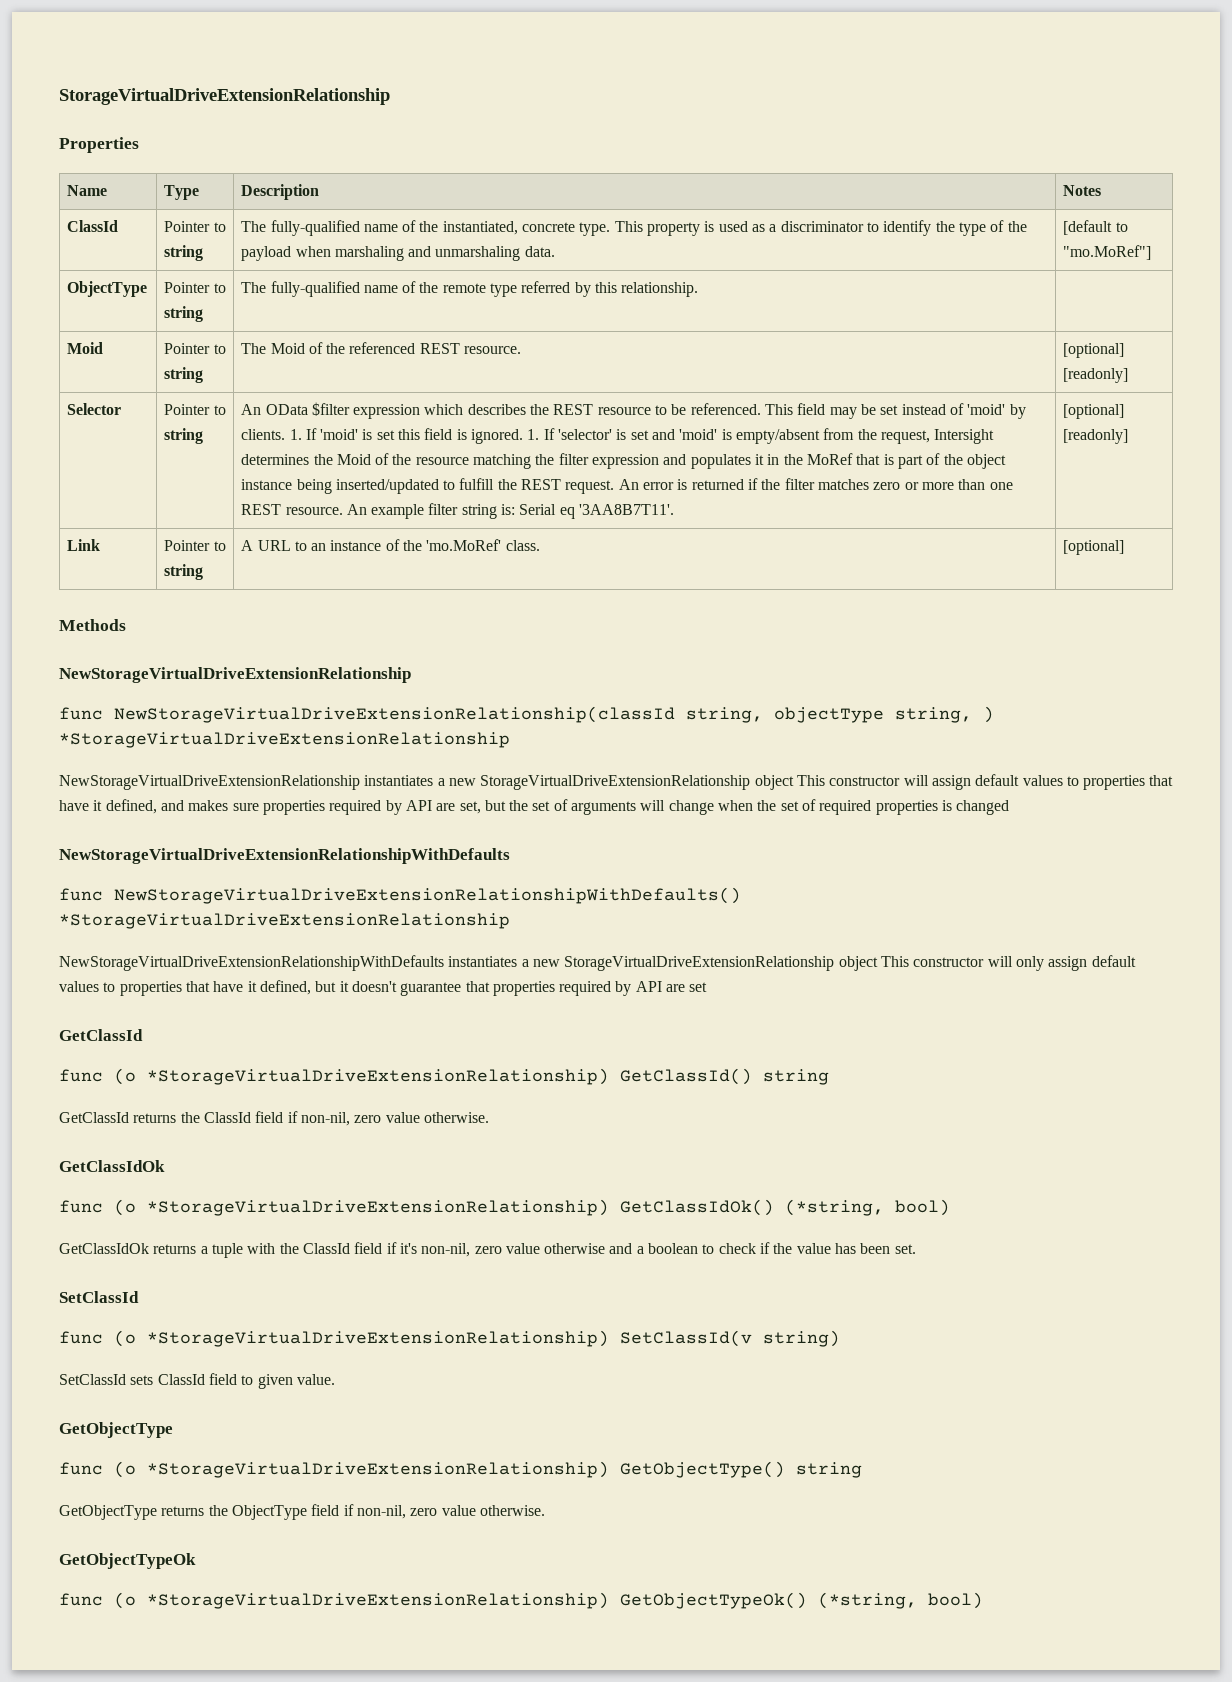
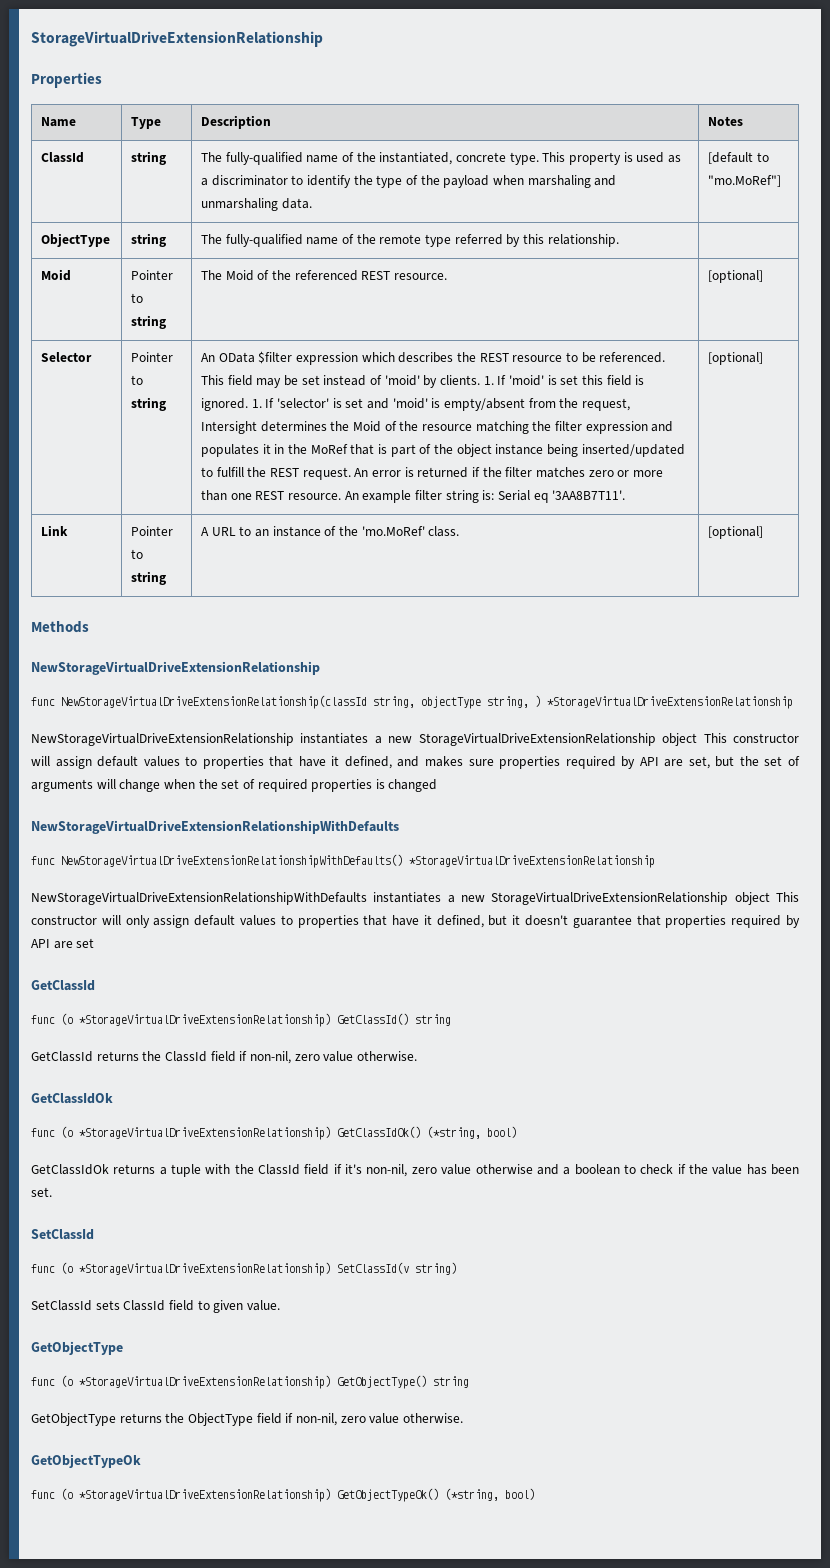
- ClassId | Pointer to string | The fully-qualified name of the instantiated, concrete type. This property is used as a discriminator to identify the type of the payload when marshaling and unmarshaling data. | [default to "mo.MoRef"]
+ ClassId | string | The fully-qualified name of the instantiated, concrete type. This property is used as a discriminator to identify the type of the payload when marshaling and unmarshaling data. | [default to "mo.MoRef"]
- ObjectType | Pointer to string | The fully-qualified name of the remote type referred by this relationship. |
+ ObjectType | string | The fully-qualified name of the remote type referred by this relationship. |
- Moid | Pointer to string | The Moid of the referenced REST resource. | [optional] [readonly]
+ Moid | Pointer to string | The Moid of the referenced REST resource. | [optional]
- An example filter string is: Serial eq '3AA8B7T11'. | [optional] [readonly]
+ An example filter string is: Serial eq '3AA8B7T11'. | [optional]

